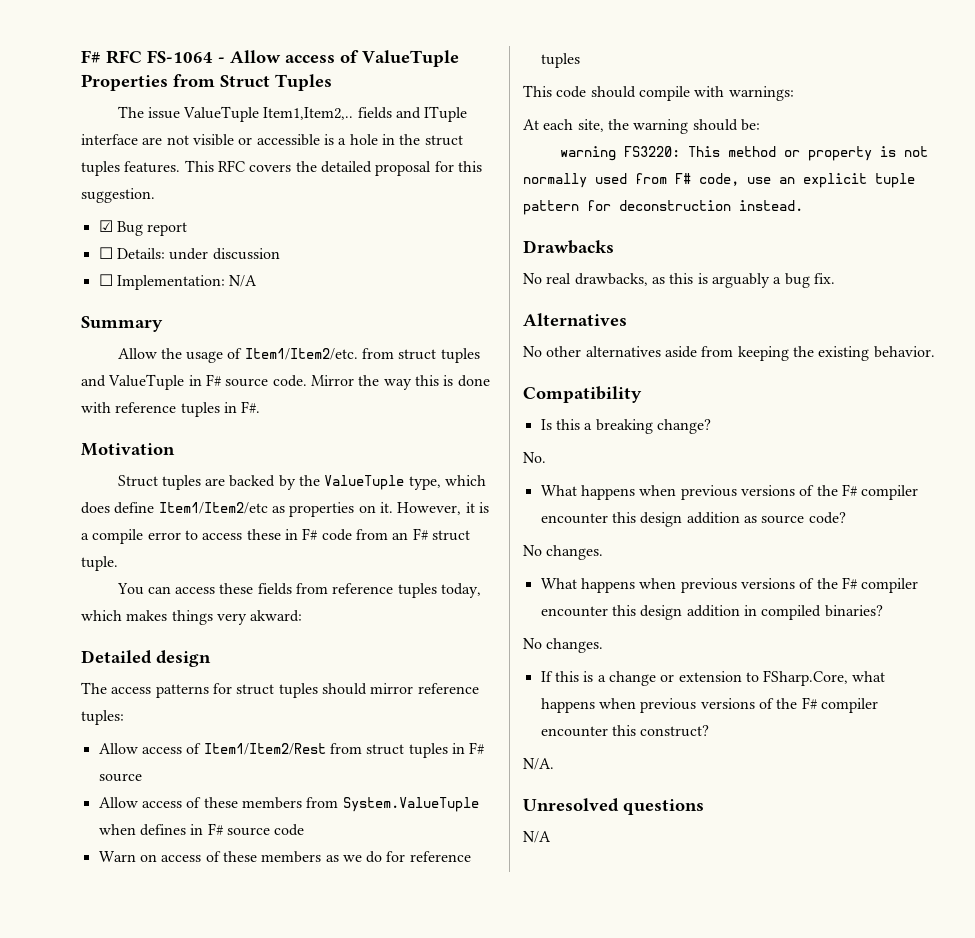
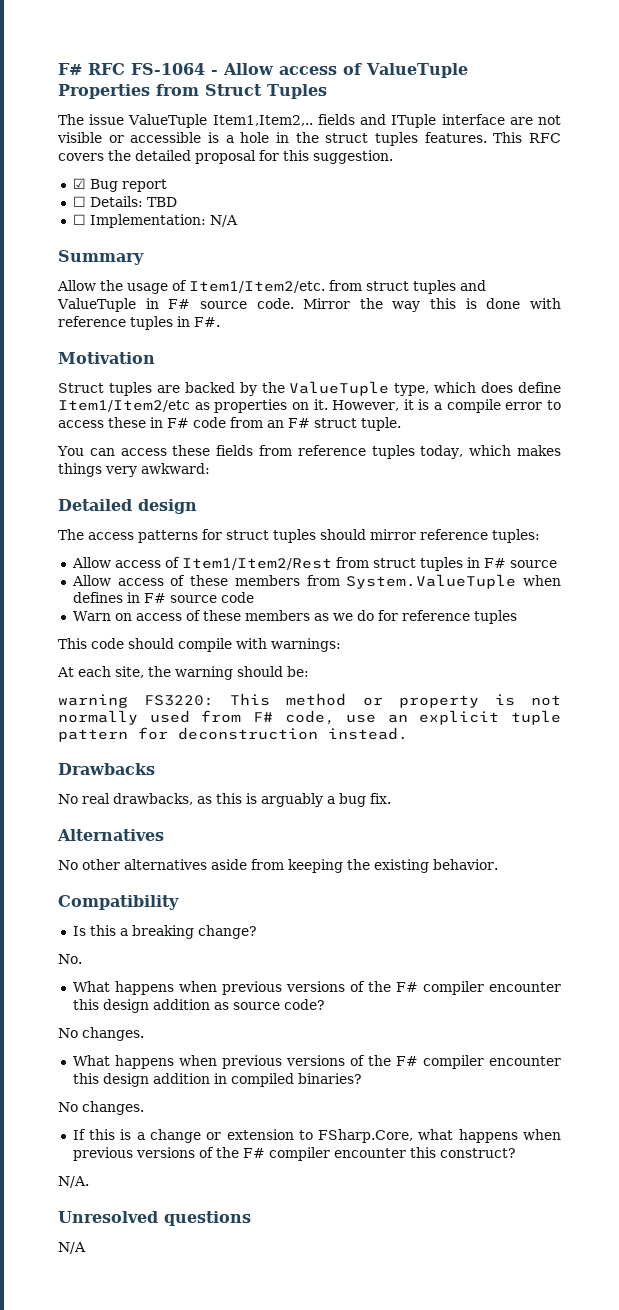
- ☐ Details: under discussion
+ ☐ Details: TBD
- You can access these fields from reference tuples today, which makes things very akward:
+ You can access these fields from reference tuples today, which makes things very awkward:

